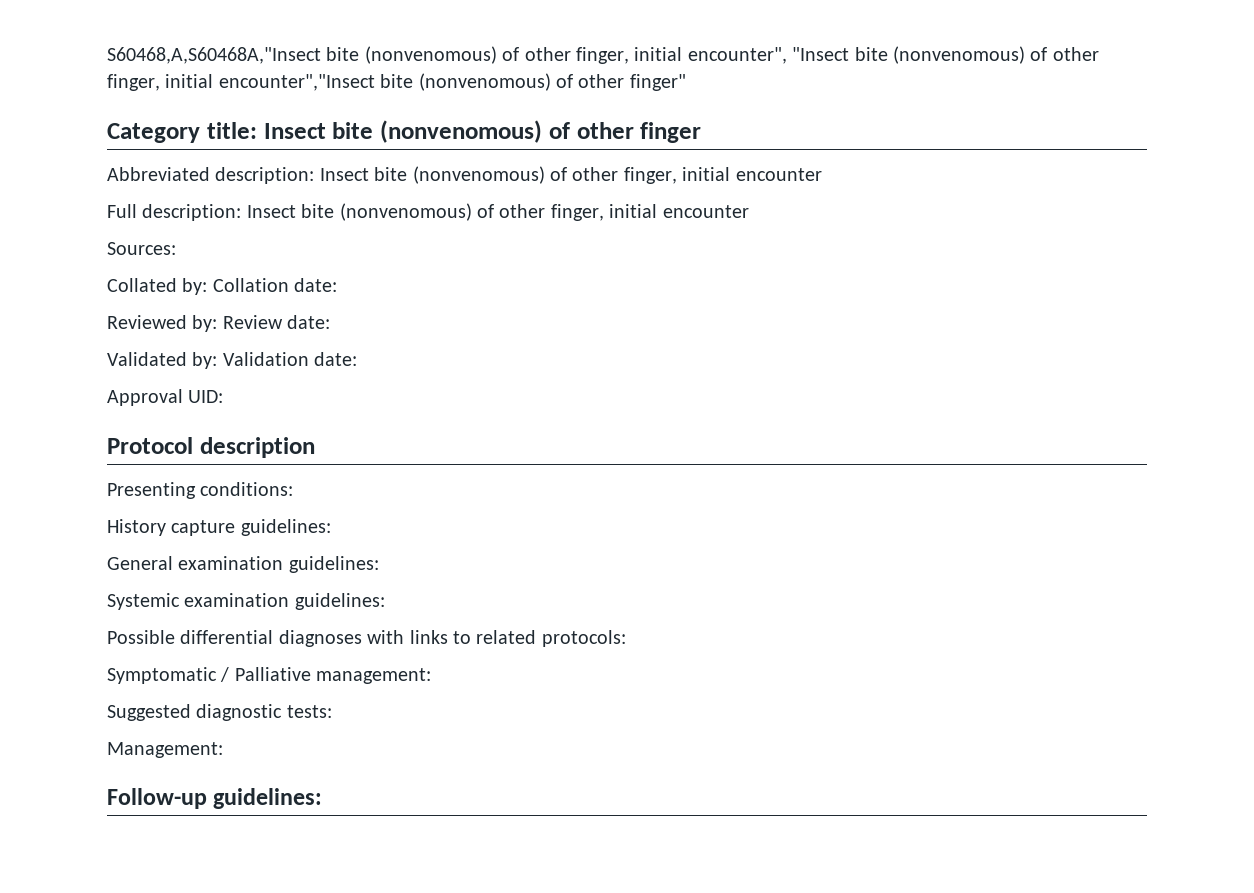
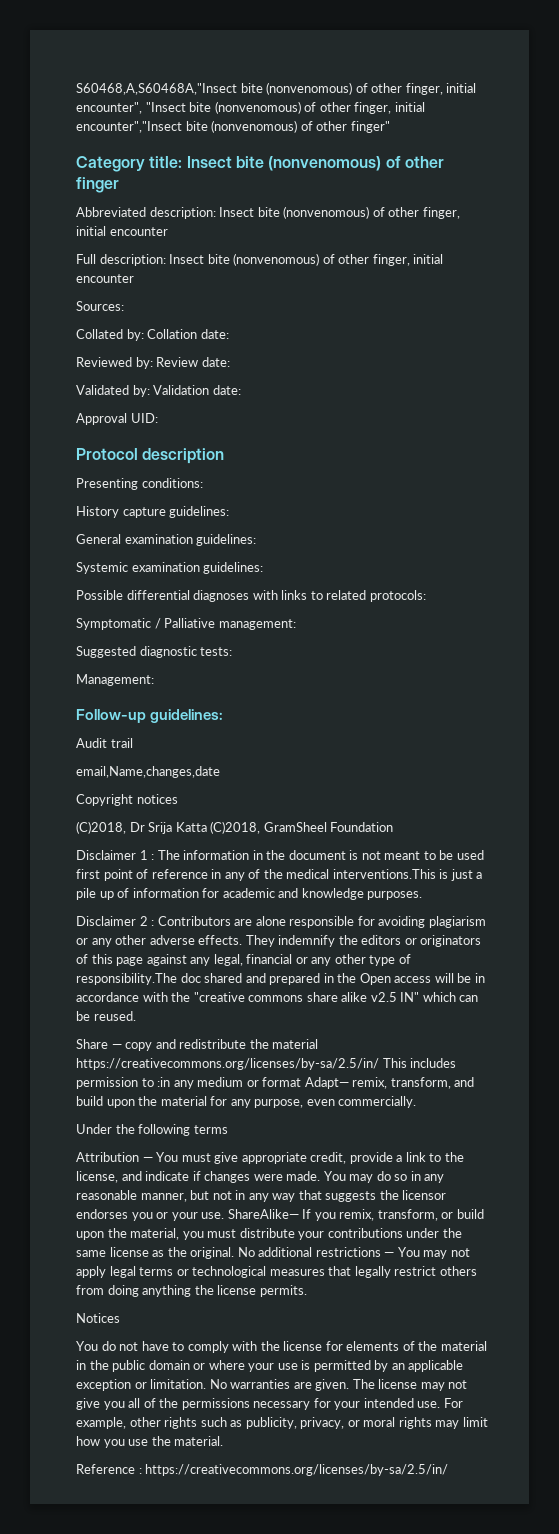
+ Audit trail
+ email,Name,changes,date
+ Copyright notices
+ (C)2018, Dr Srija Katta (C)2018, GramSheel Foundation
+ Disclaimer 1 : The information in the document is not meant to be used first point of reference in any of the medical interventions.This is just a pile up of information for academic and knowledge purposes.
+ Disclaimer 2 : Contributors are alone responsible for avoiding plagiarism or any other adverse effects. They indemnify the editors or originators of this page against any legal, financial or any other type of responsibility.The doc shared and prepared in the Open access will be in accordance with the "creative commons share alike v2.5 IN" which can be reused.
+ Share — copy and redistribute the material https://creativecommons.org/licenses/by-sa/2.5/in/ This includes permission to :in any medium or format Adapt— remix, transform, and build upon the material for any purpose, even commercially.
+ Under the following terms
+ Attribution — You must give appropriate credit, provide a link to the license, and indicate if changes were made. You may do so in any reasonable manner, but not in any way that suggests the licensor endorses you or your use. ShareAlike— If you remix, transform, or build upon the material, you must distribute your contributions under the same license as the original. No additional restrictions — You may not apply legal terms or technological measures that legally restrict others from doing anything the license permits.
+ Notices
+ You do not have to comply with the license for elements of the material in the public domain or where your use is permitted by an applicable exception or limitation. No warranties are given. The license may not give you all of the permissions necessary for your intended use. For example, other rights such as publicity, privacy, or moral rights may limit how you use the material.
+ Reference : https://creativecommons.org/licenses/by-sa/2.5/in/

